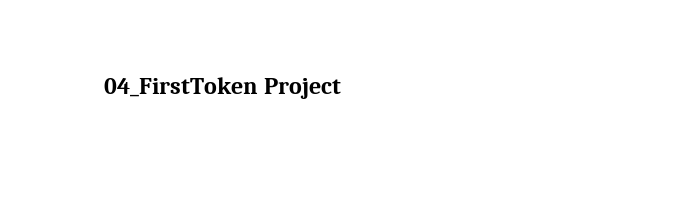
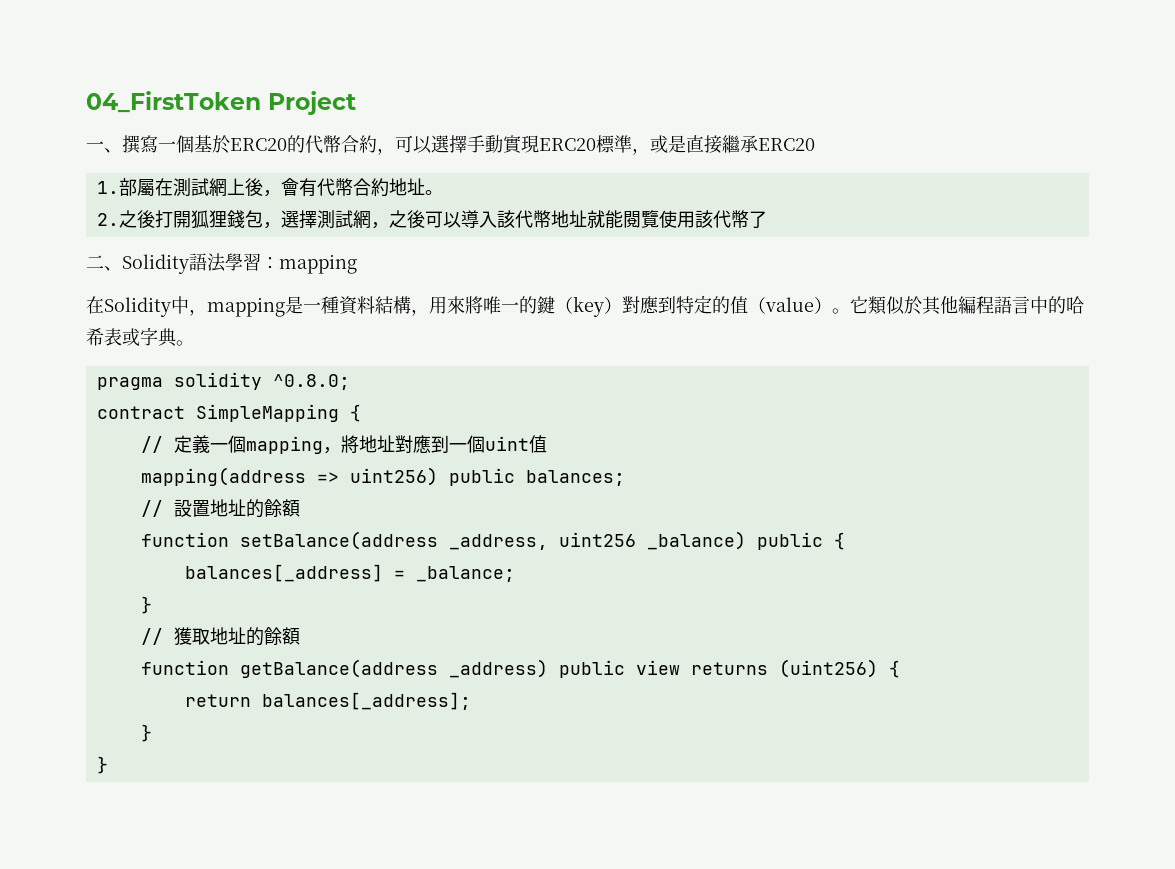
+ 一、撰寫一個基於ERC20的代幣合約，可以選擇手動實現ERC20標準，或是直接繼承ERC20
+ 1.部屬在測試網上後，會有代幣合約地址。
+ 2.之後打開狐狸錢包，選擇測試網，之後可以導入該代幣地址就能閱覽使用該代幣了
+ 二、Solidity語法學習：mapping
+ 在Solidity中，mapping是一種資料結構，用來將唯一的鍵（key）對應到特定的值（value）。它類似於其他編程語言中的哈希表或字典。
+ pragma solidity ^0.8.0;
+ contract SimpleMapping {
+ // 定義一個mapping，將地址對應到一個uint值
+ mapping(address => uint256) public balances;
+ // 設置地址的餘額
+ function setBalance(address _address, uint256 _balance) public {
+ balances[_address] = _balance;
+ }
+ // 獲取地址的餘額
+ function getBalance(address _address) public view returns (uint256) {
+ return balances[_address];
+ }
+ }

